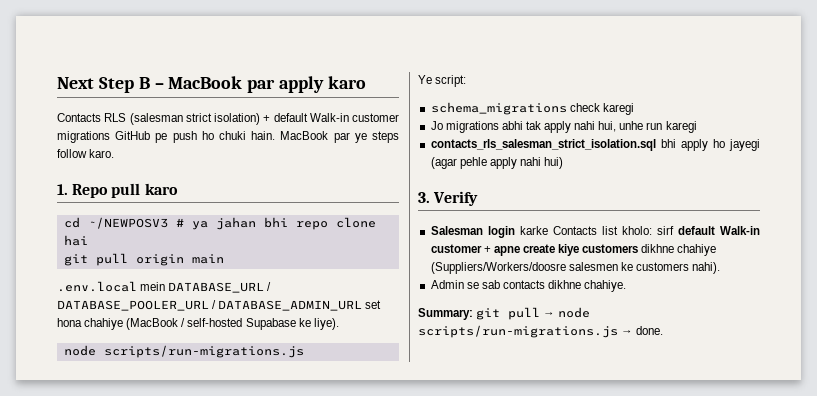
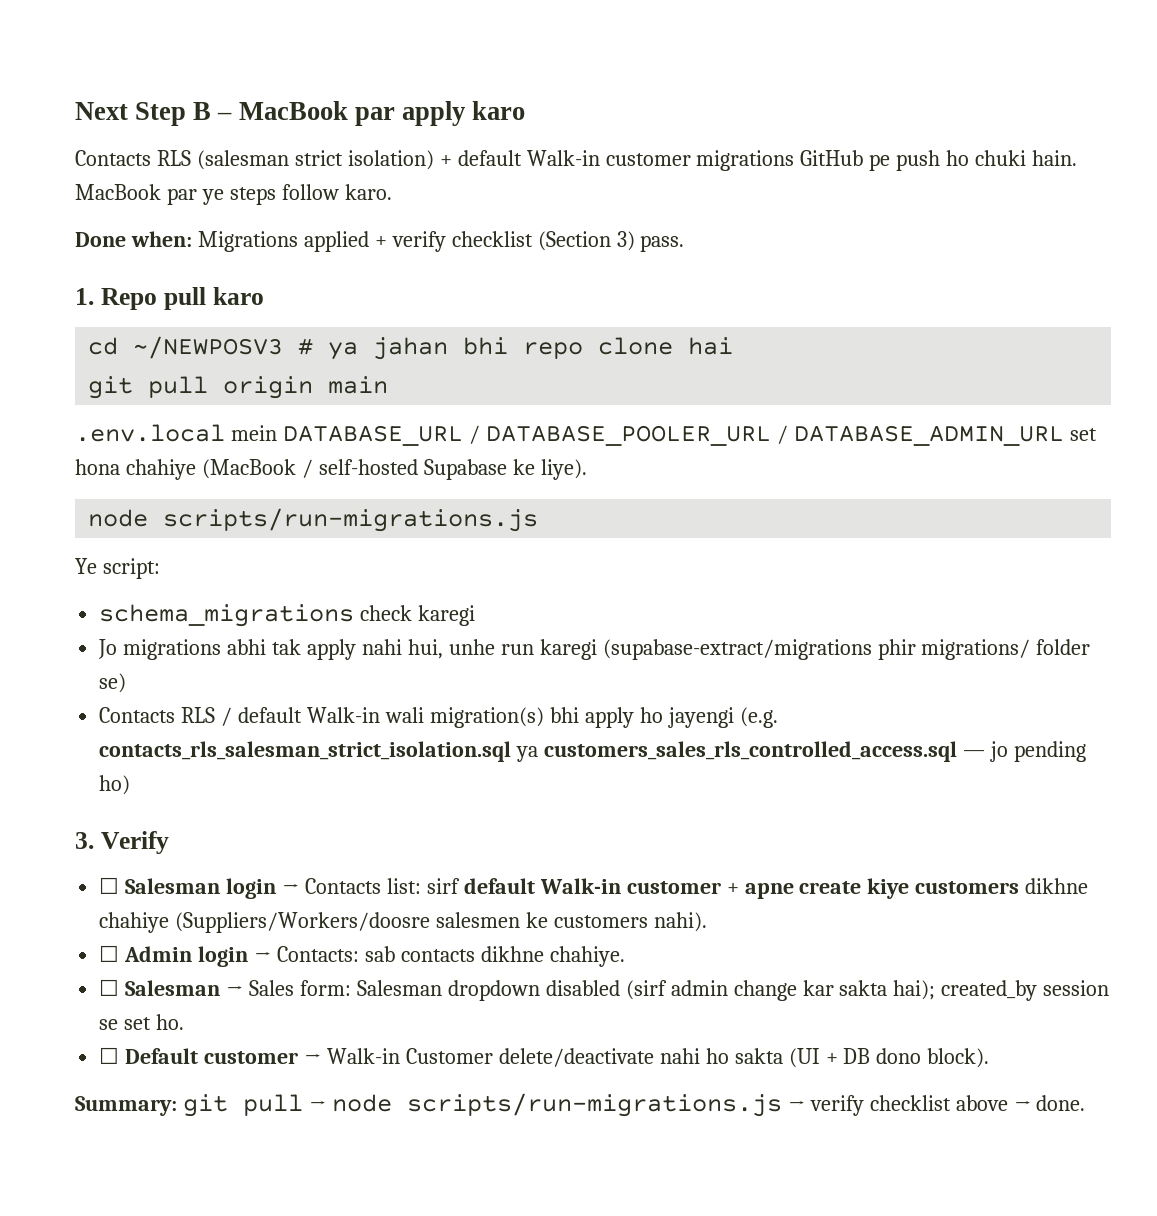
+ Done when: Migrations applied + verify checklist (Section 3) pass.
- Jo migrations abhi tak apply nahi hui, unhe run karegi
- contacts_rls_salesman_strict_isolation.sql bhi apply ho jayegi (agar pehle apply nahi hui)
+ Jo migrations abhi tak apply nahi hui, unhe run karegi (supabase-extract/migrations phir migrations/ folder se)
+ Contacts RLS / default Walk-in wali migration(s) bhi apply ho jayengi (e.g. contacts_rls_salesman_strict_isolation.sql ya customers_sales_rls_controlled_access.sql — jo pending ho)
- Salesman login karke Contacts list kholo: sirf default Walk-in customer + apne create kiye customers dikhne chahiye (Suppliers/Workers/doosre salesmen ke customers nahi).
+ ☐ Salesman login → Contacts list: sirf default Walk-in customer + apne create kiye customers dikhne chahiye (Suppliers/Workers/doosre salesmen ke customers nahi).
- Admin se sab contacts dikhne chahiye.
+ ☐ Admin login → Contacts: sab contacts dikhne chahiye.
+ ☐ Salesman → Sales form: Salesman dropdown disabled (sirf admin change kar sakta hai); created_by session se set ho.
+ ☐ Default customer → Walk-in Customer delete/deactivate nahi ho sakta (UI + DB dono block).
- Summary: git pull → node scripts/run-migrations.js → done.
+ Summary: git pull → node scripts/run-migrations.js → verify checklist above → done.

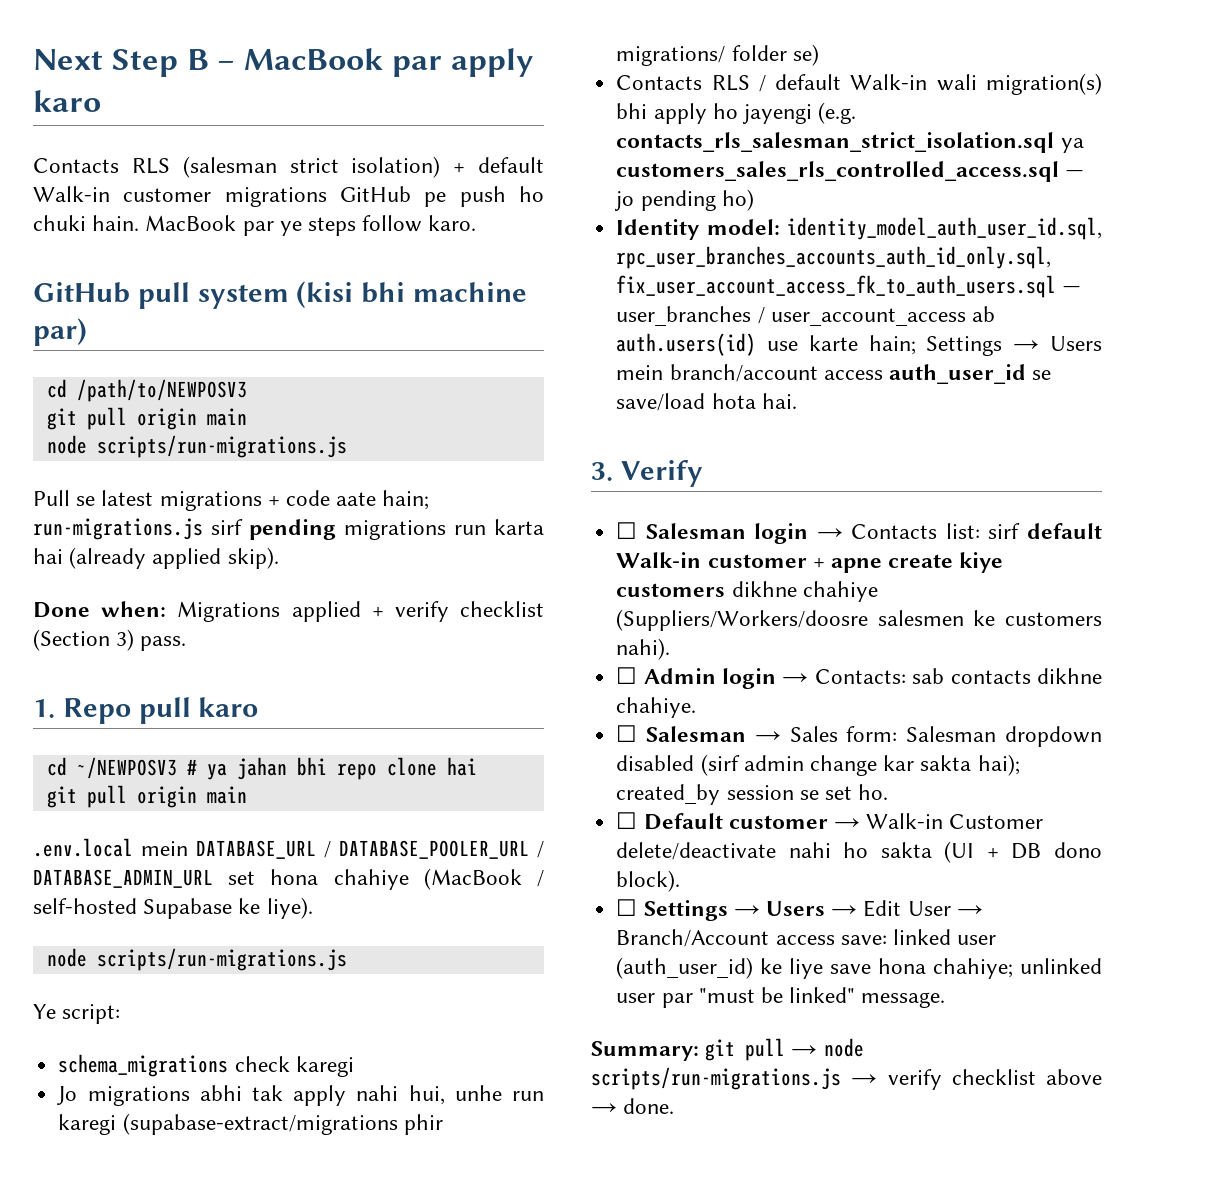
+ GitHub pull system (kisi bhi machine par)
+ cd /path/to/NEWPOSV3
+ git pull origin main
+ node scripts/run-migrations.js
+ Pull se latest migrations + code aate hain; run-migrations.js sirf pending migrations run karta hai (already applied skip).
+ Identity model: identity_model_auth_user_id.sql, rpc_user_branches_accounts_auth_id_only.sql, fix_user_account_access_fk_to_auth_users.sql — user_branches / user_account_access ab auth.users(id) use karte hain; Settings → Users mein branch/account access auth_user_id se save/load hota hai.
+ ☐ Settings → Users → Edit User → Branch/Account access save: linked user (auth_user_id) ke liye save hona chahiye; unlinked user par "must be linked" message.

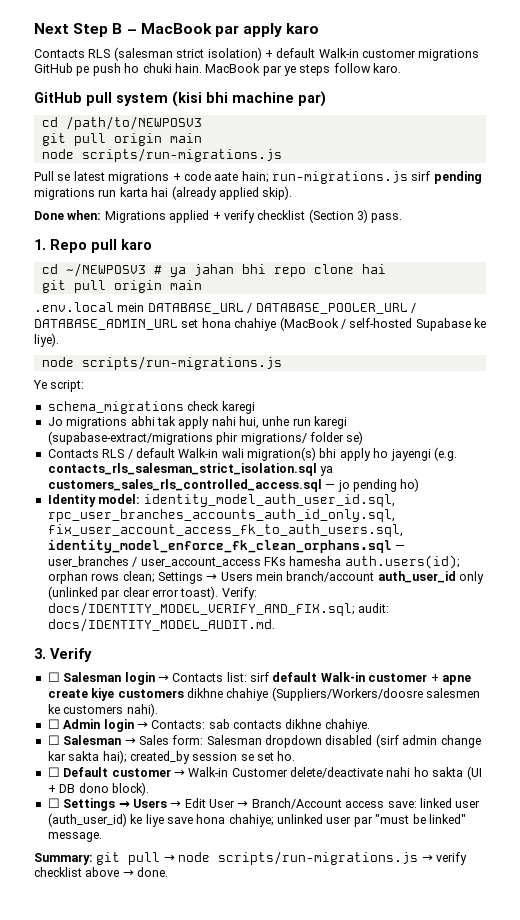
- Identity model: identity_model_auth_user_id.sql, rpc_user_branches_accounts_auth_id_only.sql, fix_user_account_access_fk_to_auth_users.sql — user_branches / user_account_access ab auth.users(id) use karte hain; Settings → Users mein branch/account access auth_user_id se save/load hota hai.
+ Identity model: identity_model_auth_user_id.sql, rpc_user_branches_accounts_auth_id_only.sql, fix_user_account_access_fk_to_auth_users.sql, identity_model_enforce_fk_clean_orphans.sql — user_branches / user_account_access FKs hamesha auth.users(id); orphan rows clean; Settings → Users mein branch/account auth_user_id only (unlinked par clear error toast). Verify: docs/IDENTITY_MODEL_VERIFY_AND_FIX.sql; audit: docs/IDENTITY_MODEL_AUDIT.md.

